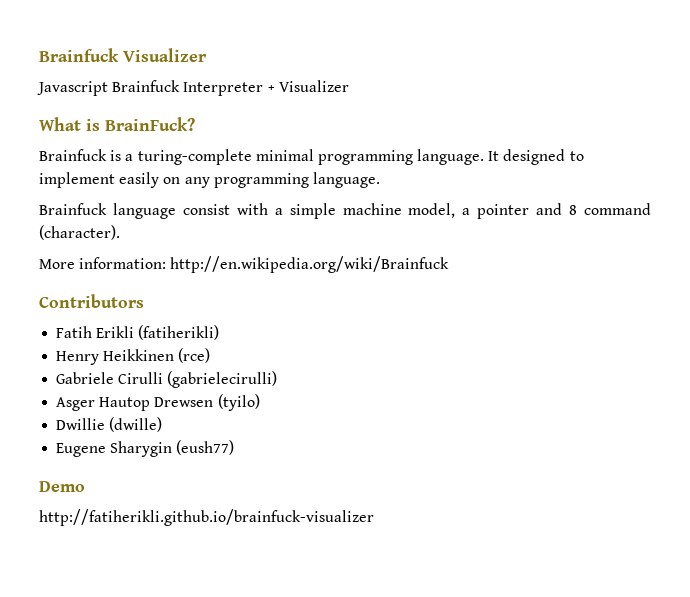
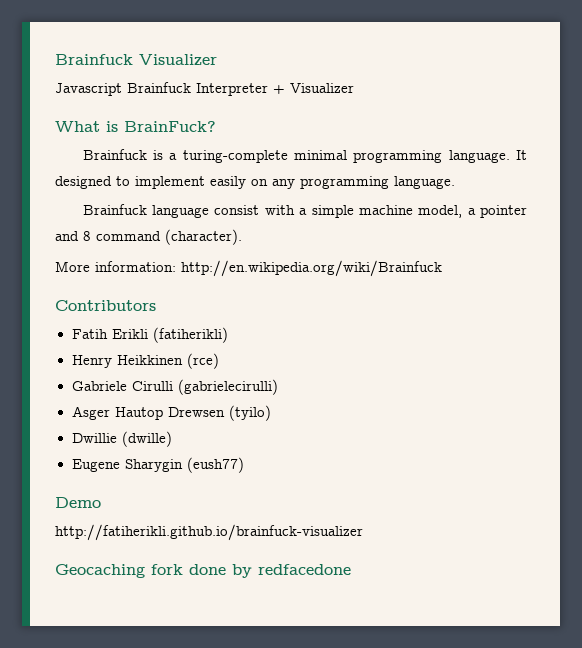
+ Geocaching fork done by redfacedone

